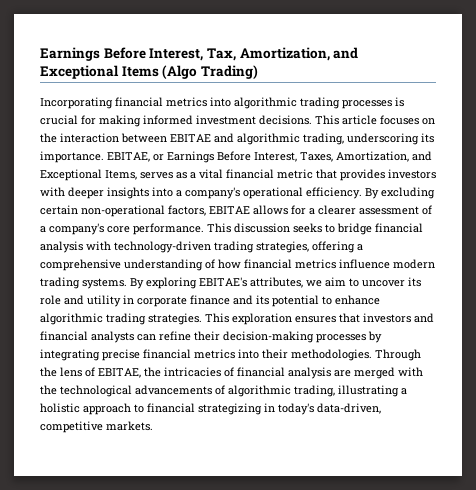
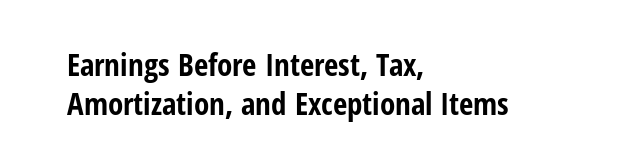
- Earnings Before Interest, Tax, Amortization, and Exceptional Items (Algo Trading)
- Incorporating financial metrics into algorithmic trading processes is crucial for making informed investment decisions. This article focuses on the interaction between EBITAE and algorithmic trading, underscoring its importance. EBITAE, or Earnings Before Interest, Taxes, Amortization, and Exceptional Items, serves as a vital financial metric that provides investors with deeper insights into a company's operational efficiency. By excluding certain non-operational factors, EBITAE allows for a clearer assessment of a company's core performance. This discussion seeks to bridge financial analysis with technology-driven trading strategies, offering a comprehensive understanding of how financial metrics influence modern trading systems. By exploring EBITAE's attributes, we aim to uncover its role and utility in corporate finance and its potential to enhance algorithmic trading strategies. This exploration ensures that investors and financial analysts can refine their decision-making processes by integrating precise financial metrics into their methodologies. Through the lens of EBITAE, the intricacies of financial analysis are merged with the technological advancements of algorithmic trading, illustrating a holistic approach to financial strategizing in today's data-driven, competitive markets.
+ Earnings Before Interest, Tax, Amortization, and Exceptional Items

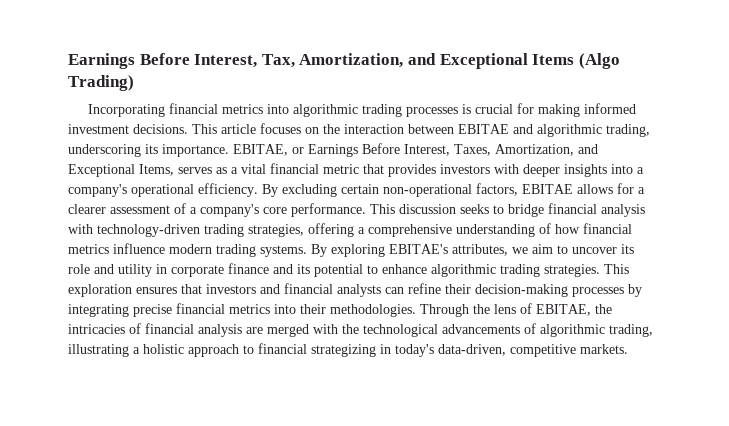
- Earnings Before Interest, Tax, Amortization, and Exceptional Items
+ Earnings Before Interest, Tax, Amortization, and Exceptional Items (Algo Trading)
+ Incorporating financial metrics into algorithmic trading processes is crucial for making informed investment decisions. This article focuses on the interaction between EBITAE and algorithmic trading, underscoring its importance. EBITAE, or Earnings Before Interest, Taxes, Amortization, and Exceptional Items, serves as a vital financial metric that provides investors with deeper insights into a company's operational efficiency. By excluding certain non-operational factors, EBITAE allows for a clearer assessment of a company's core performance. This discussion seeks to bridge financial analysis with technology-driven trading strategies, offering a comprehensive understanding of how financial metrics influence modern trading systems. By exploring EBITAE's attributes, we aim to uncover its role and utility in corporate finance and its potential to enhance algorithmic trading strategies. This exploration ensures that investors and financial analysts can refine their decision-making processes by integrating precise financial metrics into their methodologies. Through the lens of EBITAE, the intricacies of financial analysis are merged with the technological advancements of algorithmic trading, illustrating a holistic approach to financial strategizing in today's data-driven, competitive markets.

